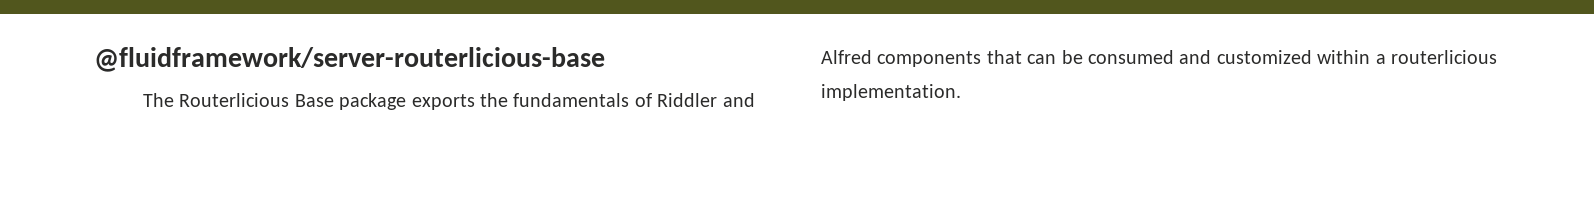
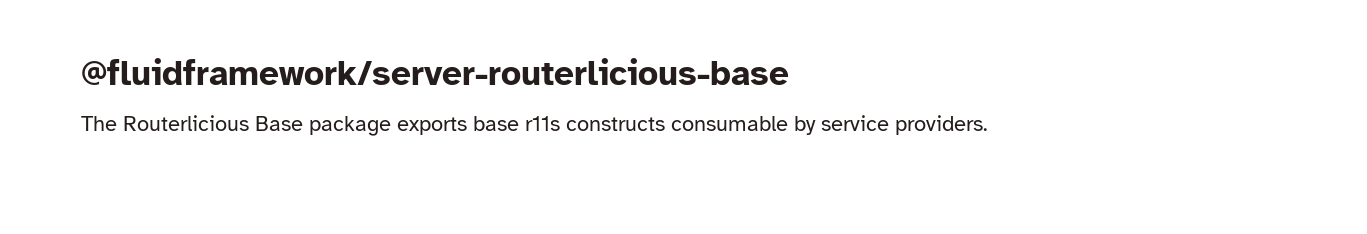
- The Routerlicious Base package exports the fundamentals of Riddler and Alfred components that can be consumed and customized within a routerlicious implementation.
+ The Routerlicious Base package exports base r11s constructs consumable by service providers.

